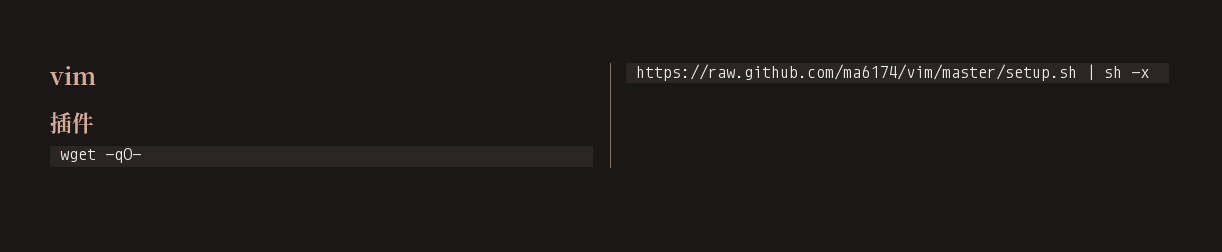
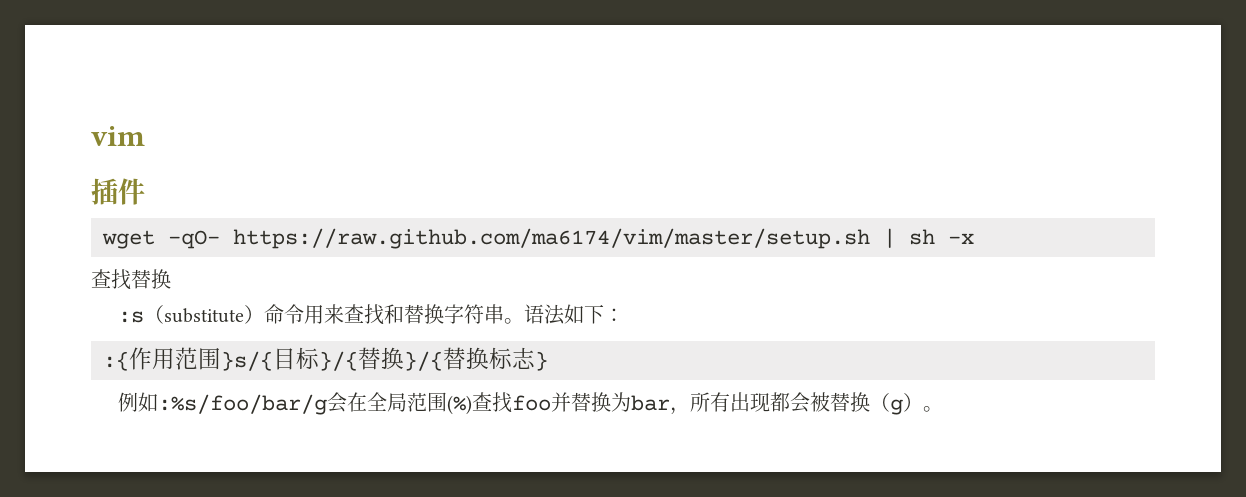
+ 查找替换
+ :s（substitute）命令用来查找和替换字符串。语法如下：
+ :{作用范围}s/{目标}/{替换}/{替换标志}
+ 例如:%s/foo/bar/g会在全局范围(%)查找foo并替换为bar，所有出现都会被替换（g）。

